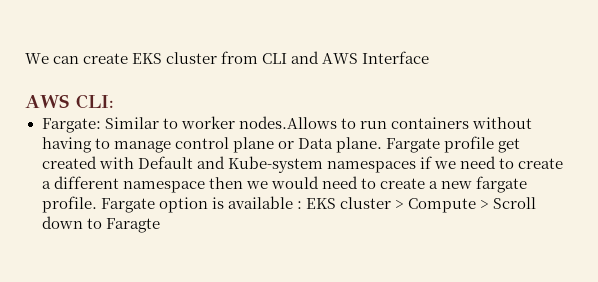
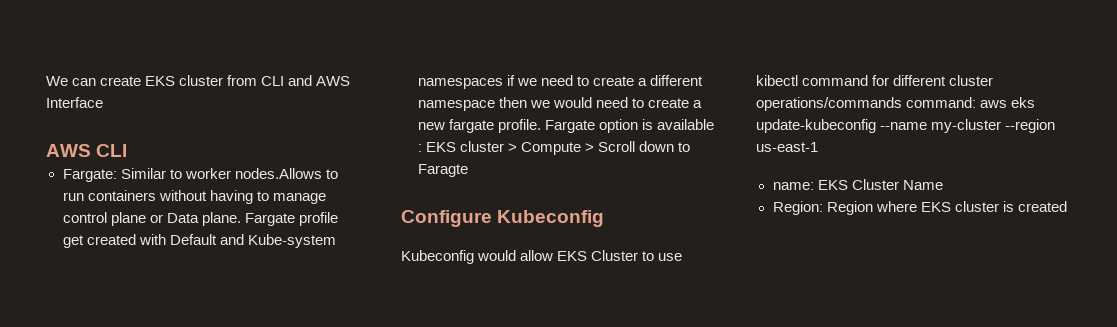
- AWS CLI:
+ AWS CLI
+ Configure Kubeconfig
+ Kubeconfig would allow EKS Cluster to use kibectl command for different cluster operations/commands command: aws eks update-kubeconfig --name my-cluster --region us-east-1
+ name: EKS Cluster Name
+ Region: Region where EKS cluster is created

